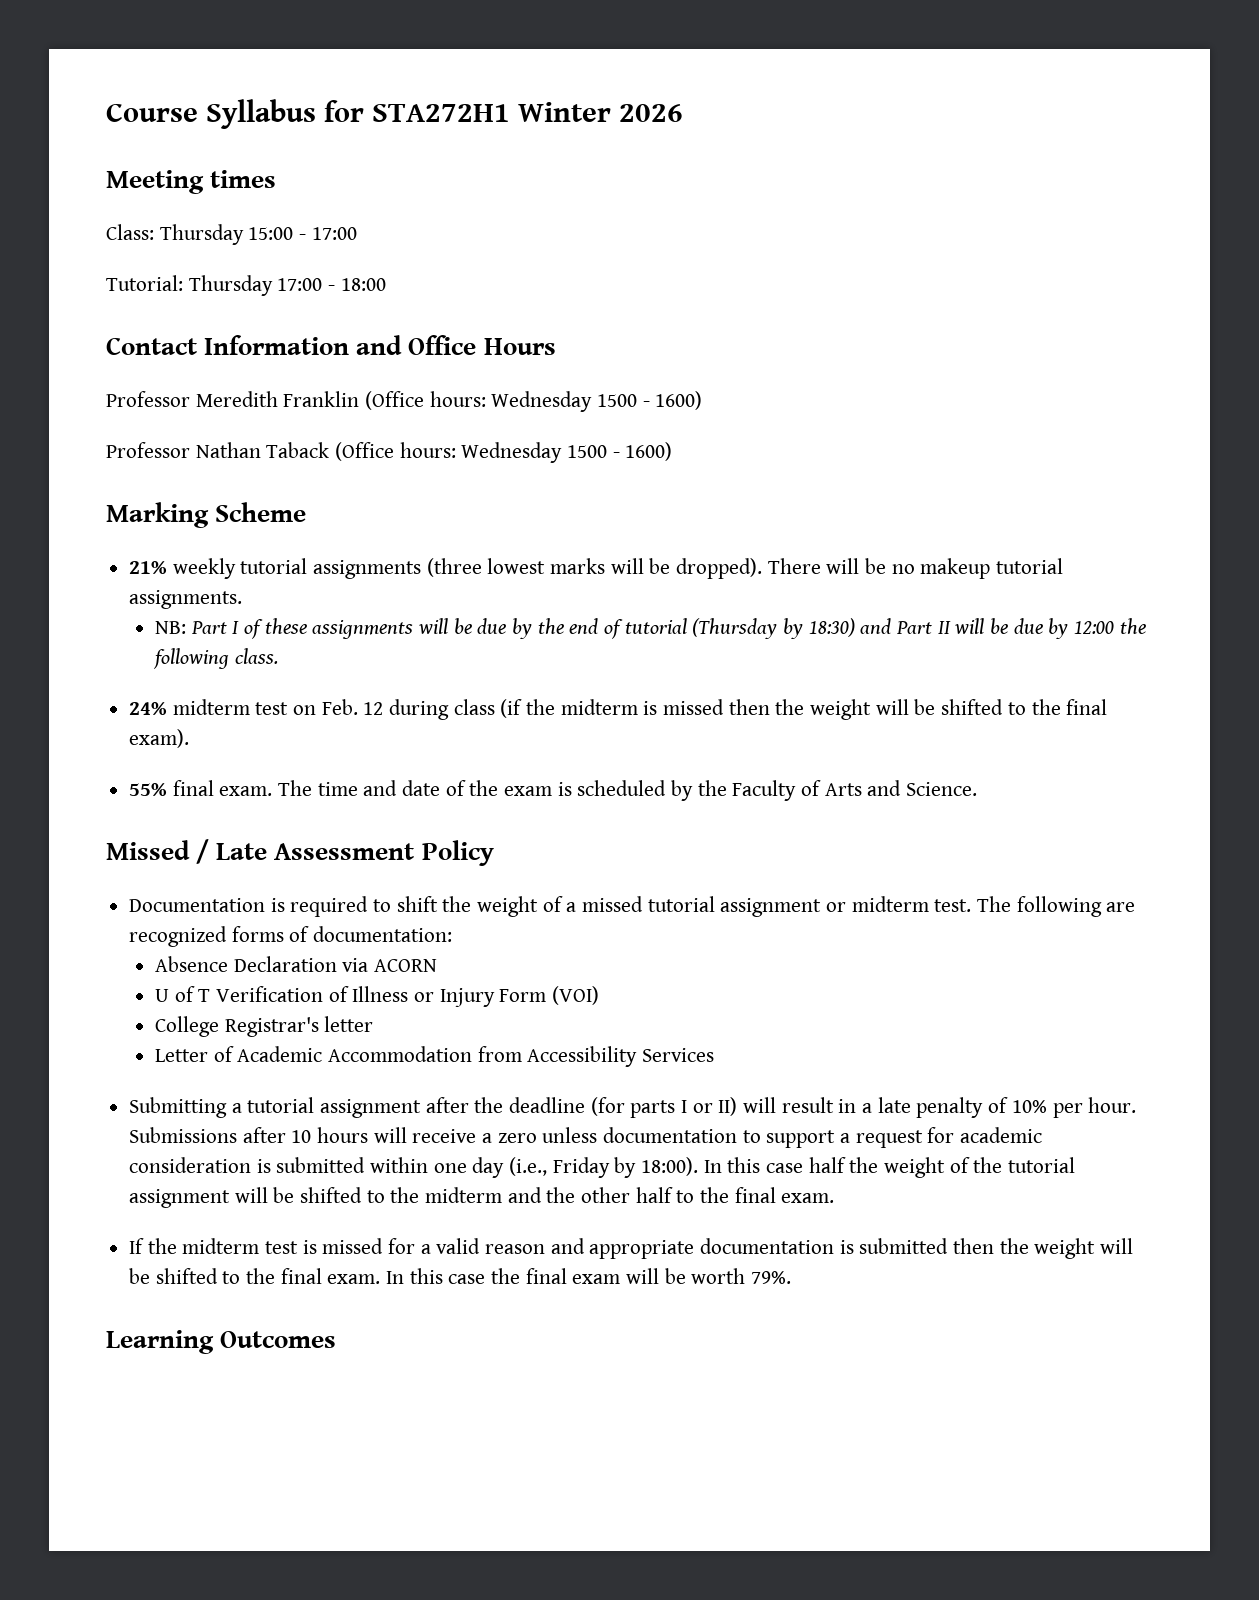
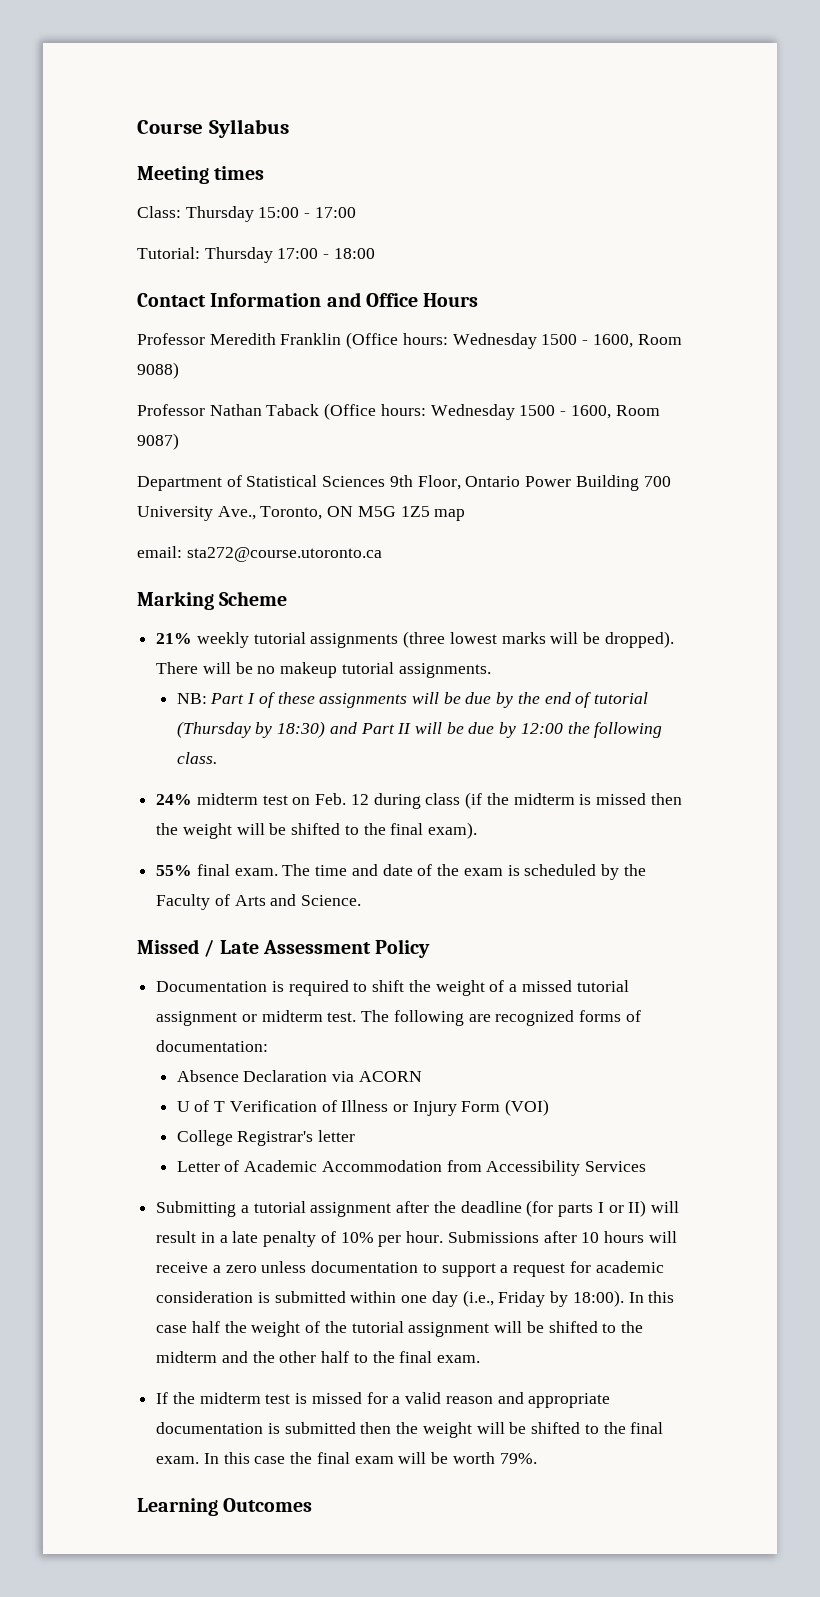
- Course Syllabus for STA272H1 Winter 2026
+ Course Syllabus
- Professor Meredith Franklin (Office hours: Wednesday 1500 - 1600)
+ Professor Meredith Franklin (Office hours: Wednesday 1500 - 1600, Room 9088)
- Professor Nathan Taback (Office hours: Wednesday 1500 - 1600)
+ Professor Nathan Taback (Office hours: Wednesday 1500 - 1600, Room 9087)
+ Department of Statistical Sciences 9th Floor, Ontario Power Building 700 University Ave., Toronto, ON M5G 1Z5 map
+ email: sta272@course.utoronto.ca

